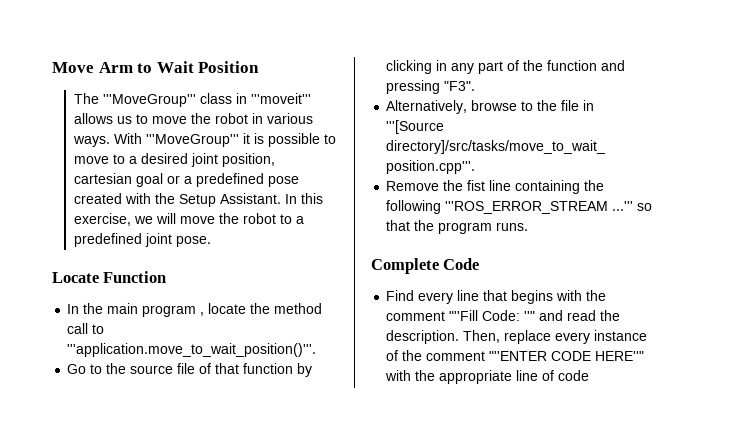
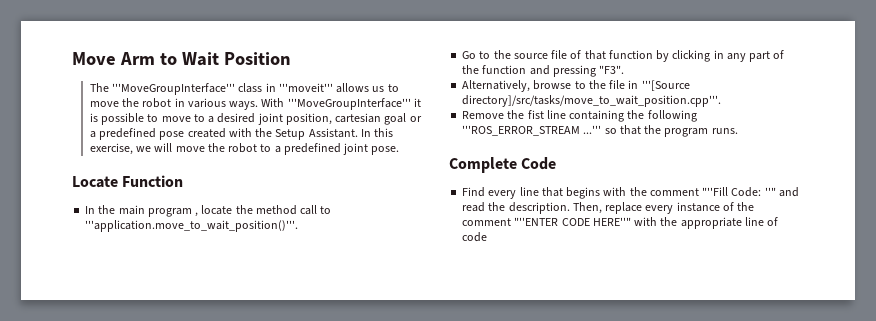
- The '''MoveGroup''' class in '''moveit''' allows us to move the robot in various ways.
+ The '''MoveGroupInterface''' class in '''moveit''' allows us to move the robot in various ways.
- With '''MoveGroup''' it is possible to move to a desired joint position, cartesian goal or a predefined pose created with the Setup Assistant.
+ With '''MoveGroupInterface''' it is possible to move to a desired joint position, cartesian goal or a predefined pose created with the Setup Assistant.

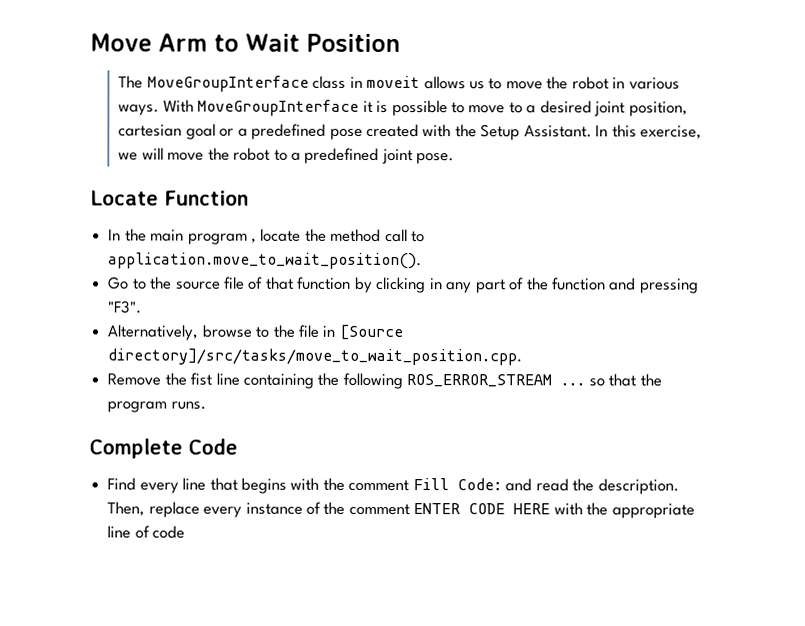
- The '''MoveGroupInterface''' class in '''moveit''' allows us to move the robot in various ways.
+ The MoveGroupInterface class in moveit allows us to move the robot in various ways.
- With '''MoveGroupInterface''' it is possible to move to a desired joint position, cartesian goal or a predefined pose created with the Setup Assistant.
+ With MoveGroupInterface it is possible to move to a desired joint position, cartesian goal or a predefined pose created with the Setup Assistant.
- In the main program , locate the method call to '''application.move_to_wait_position()'''.
+ In the main program , locate the method call to application.move_to_wait_position().
- Alternatively, browse to the file in '''[Source directory]/src/tasks/move_to_wait_position.cpp'''.
+ Alternatively, browse to the file in [Source directory]/src/tasks/move_to_wait_position.cpp.
- Remove the fist line containing the following '''ROS_ERROR_STREAM ...''' so that the program runs.
+ Remove the fist line containing the following ROS_ERROR_STREAM ... so that the program runs.
- Find every line that begins with the comment "''Fill Code: ''" and read the description.
+ Find every line that begins with the comment Fill Code: and read the description.
- Then, replace every instance of the comment "''ENTER CODE HERE''" with the appropriate line of code
+ Then, replace every instance of the comment ENTER CODE HERE with the appropriate line of code

